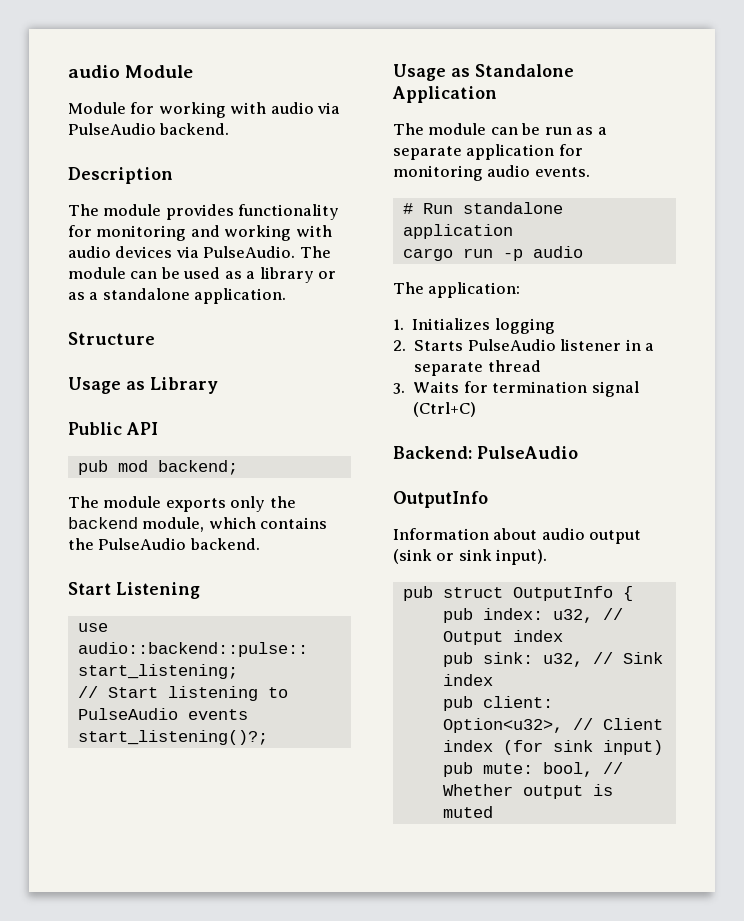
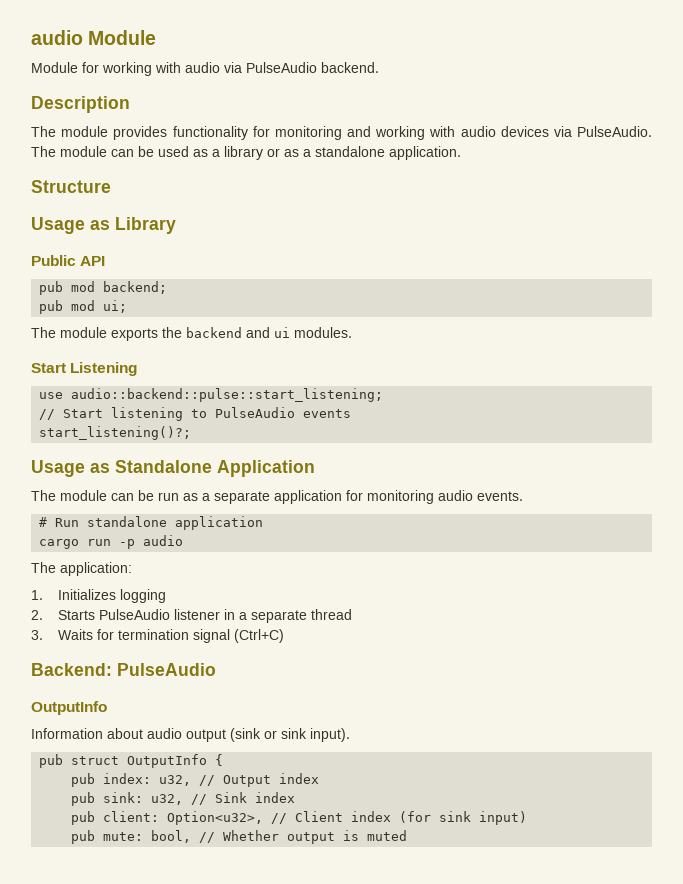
+ pub mod ui;
- The module exports only the backend module, which contains the PulseAudio backend.
+ The module exports the backend and ui modules.

